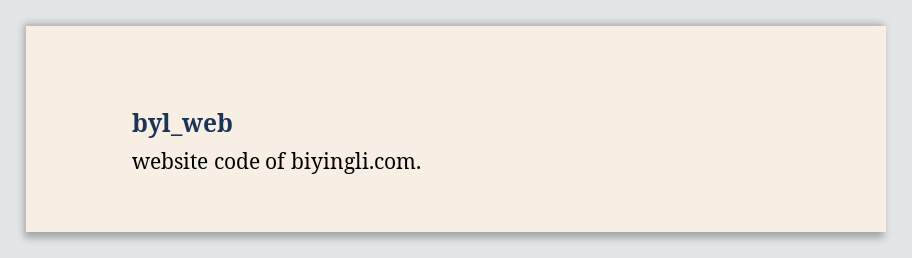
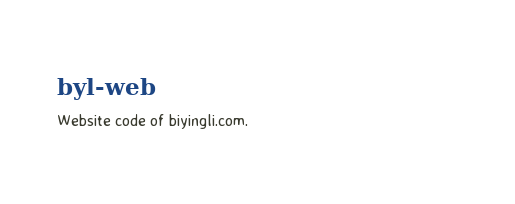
- byl_web
- website code of biyingli.com.
+ byl-web
+ Website code of biyingli.com.

